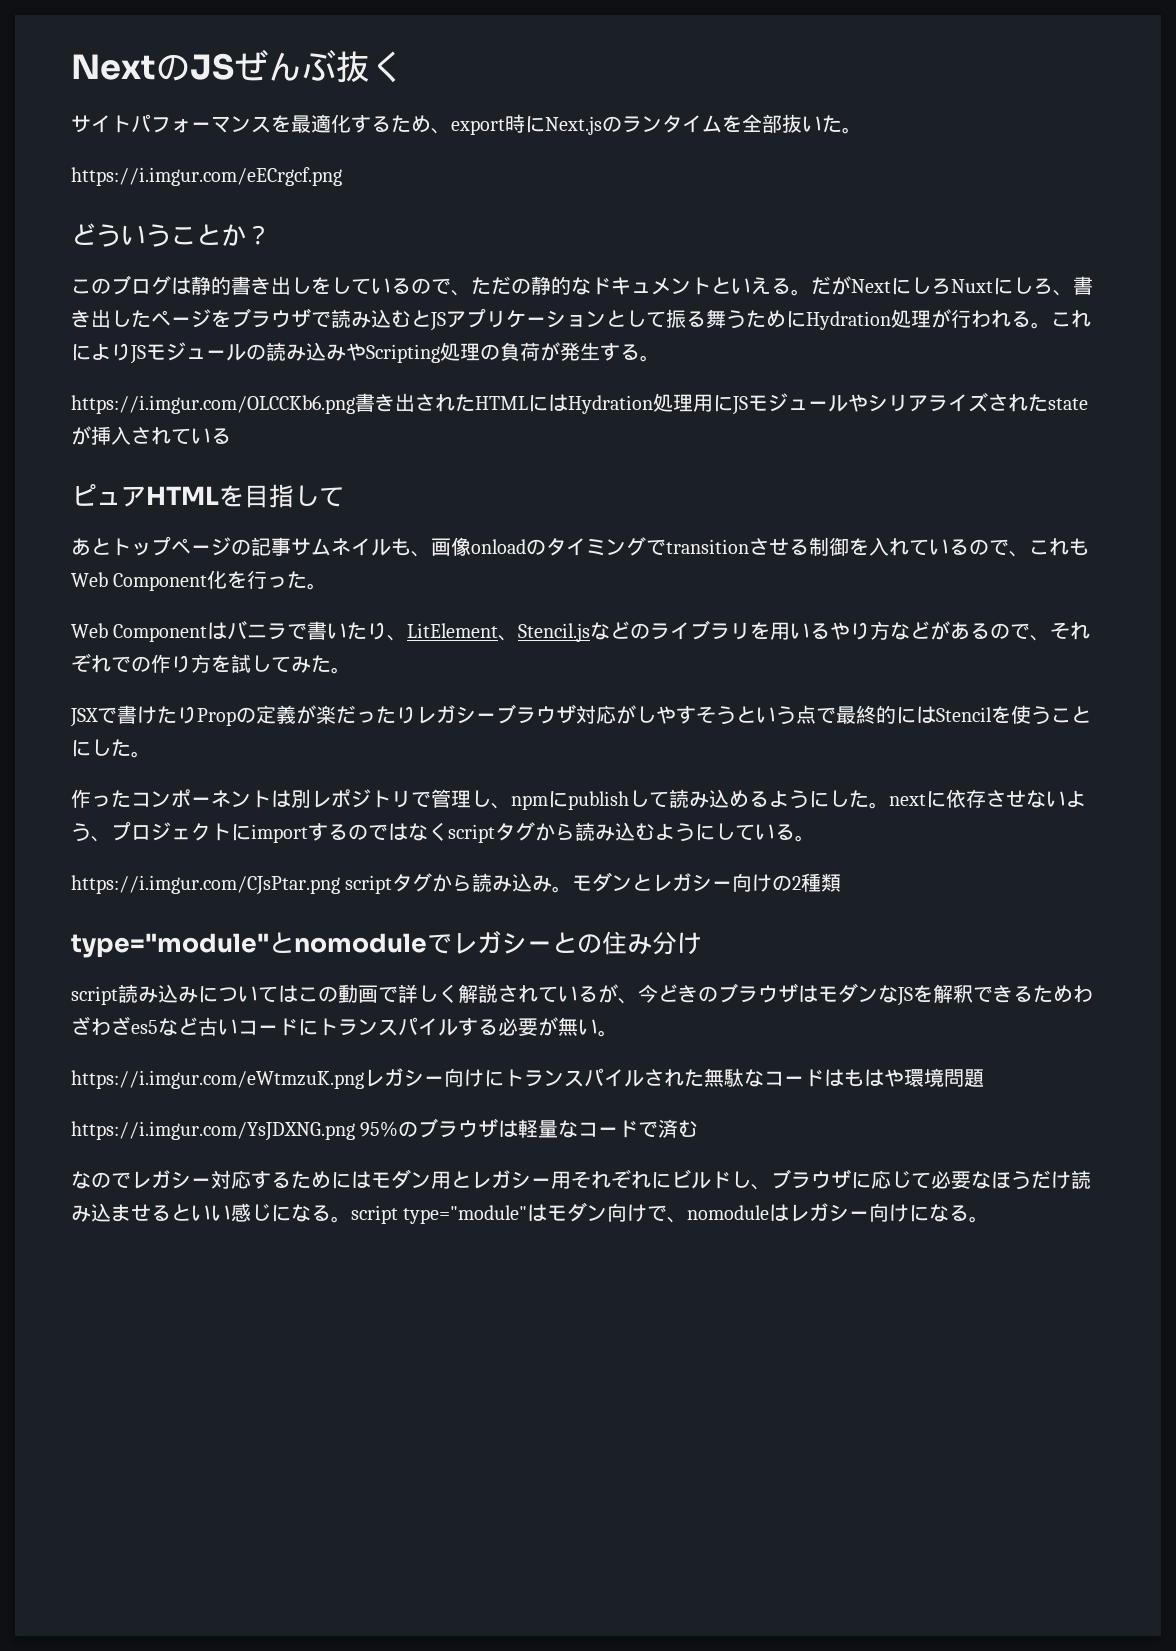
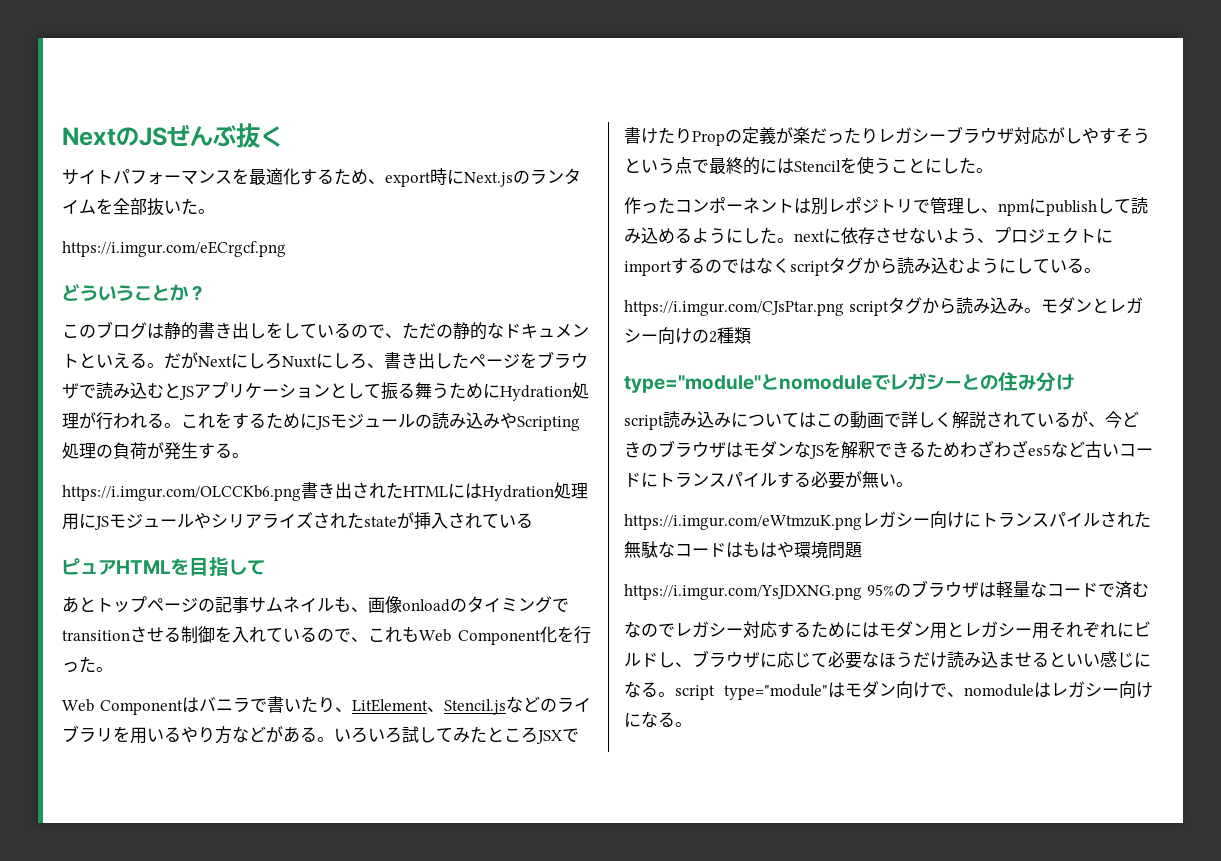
- これによりJSモジュールの読み込みやScripting処理の負荷が発生する。
+ これをするためにJSモジュールの読み込みやScripting処理の負荷が発生する。
- Web Componentはバニラで書いたり、LitElement、Stencil.jsなどのライブラリを用いるやり方などがあるので、それぞれでの作り方を試してみた。
- JSXで書けたりPropの定義が楽だったりレガシーブラウザ対応がしやすそうという点で最終的にはStencilを使うことにした。
+ Web Componentはバニラで書いたり、LitElement、Stencil.jsなどのライブラリを用いるやり方などがある。いろいろ試してみたところJSXで書けたりPropの定義が楽だったりレガシーブラウザ対応がしやすそうという点で最終的にはStencilを使うことにした。

